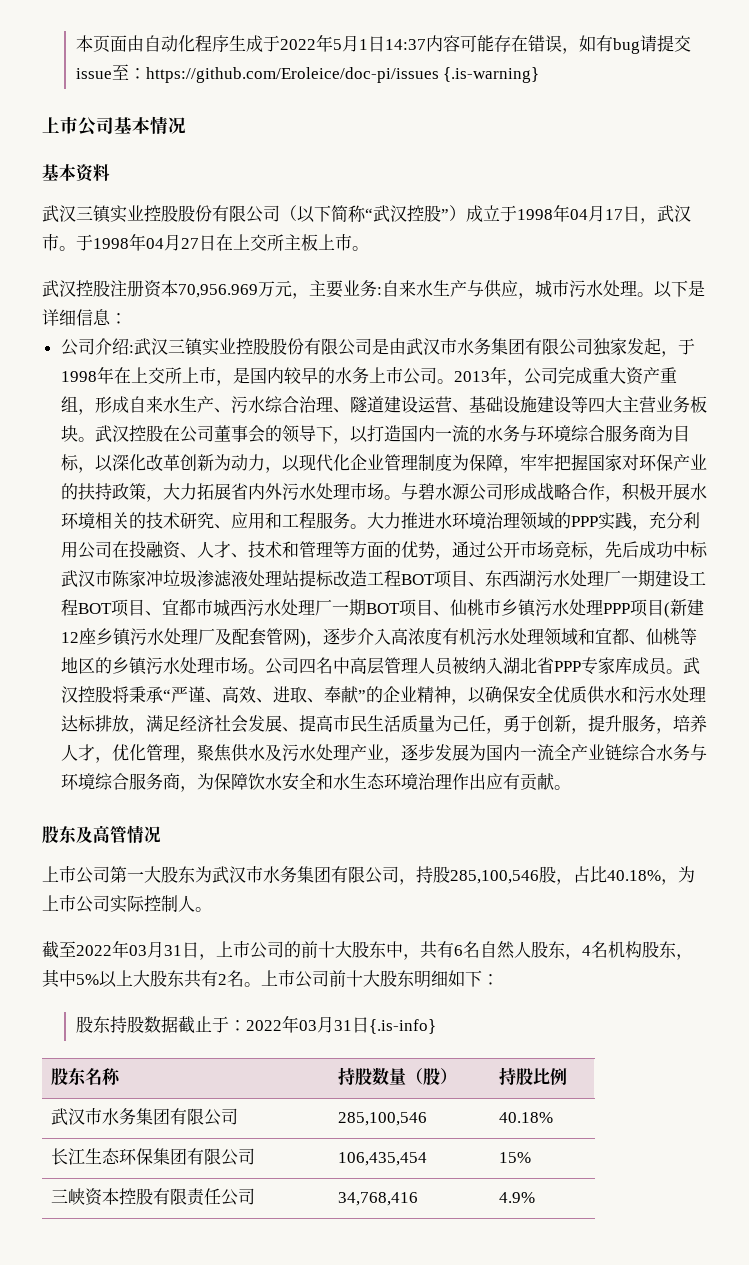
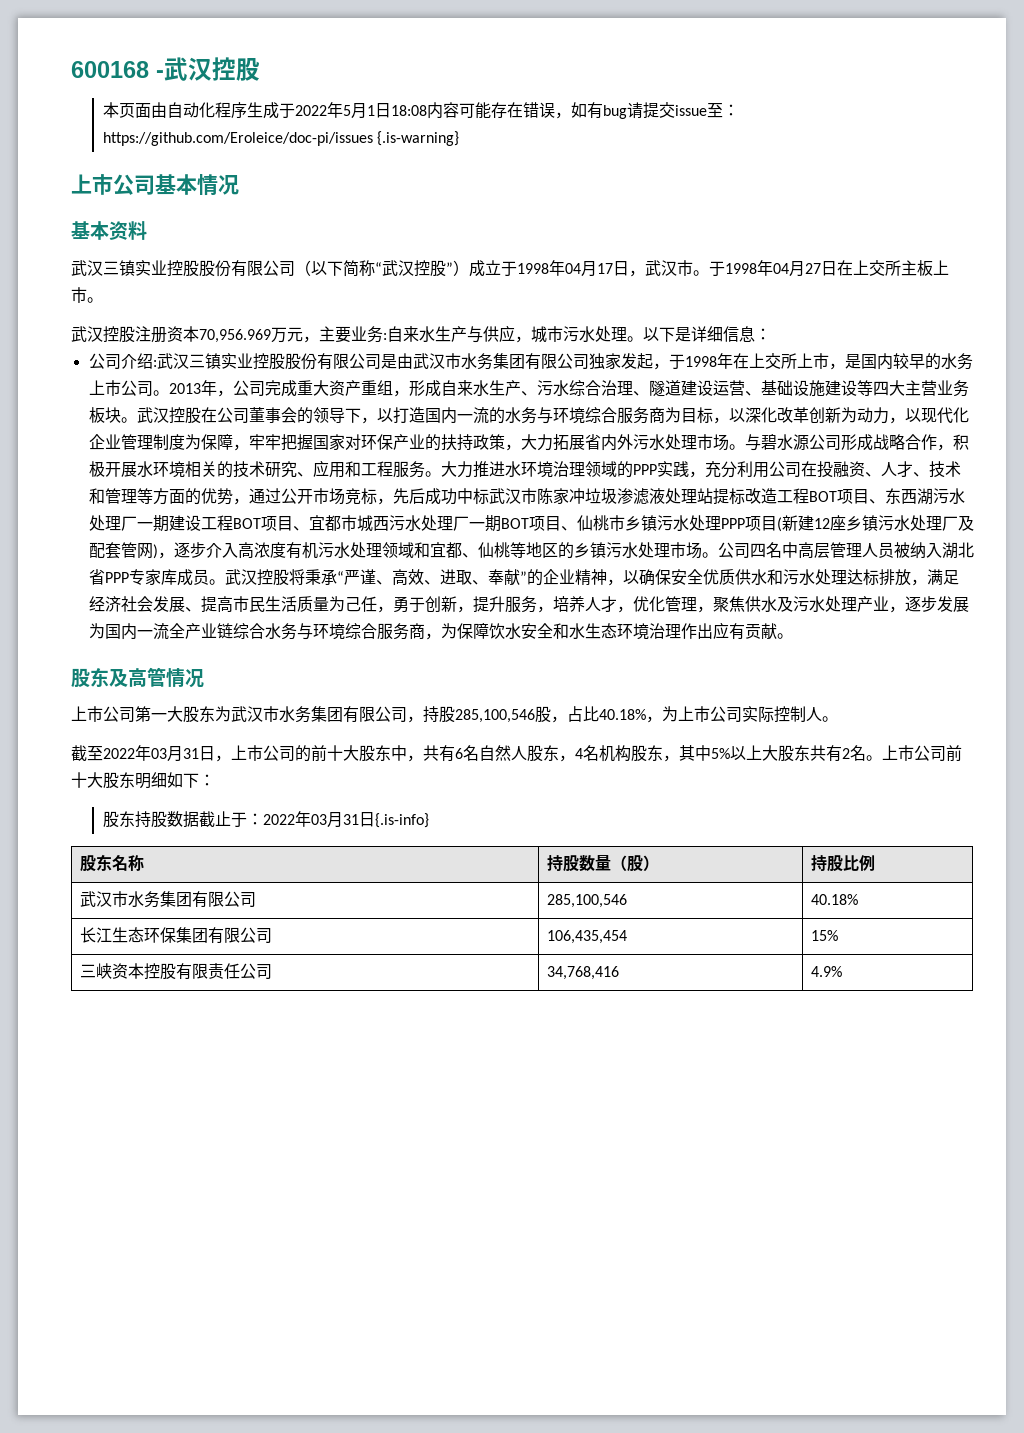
+ 600168 -武汉控股
- 本页面由自动化程序生成于2022年5月1日14:37内容可能存在错误，如有bug请提交issue至：https://github.com/Eroleice/doc-pi/issues {.is-warning}
+ 本页面由自动化程序生成于2022年5月1日18:08内容可能存在错误，如有bug请提交issue至：https://github.com/Eroleice/doc-pi/issues {.is-warning}

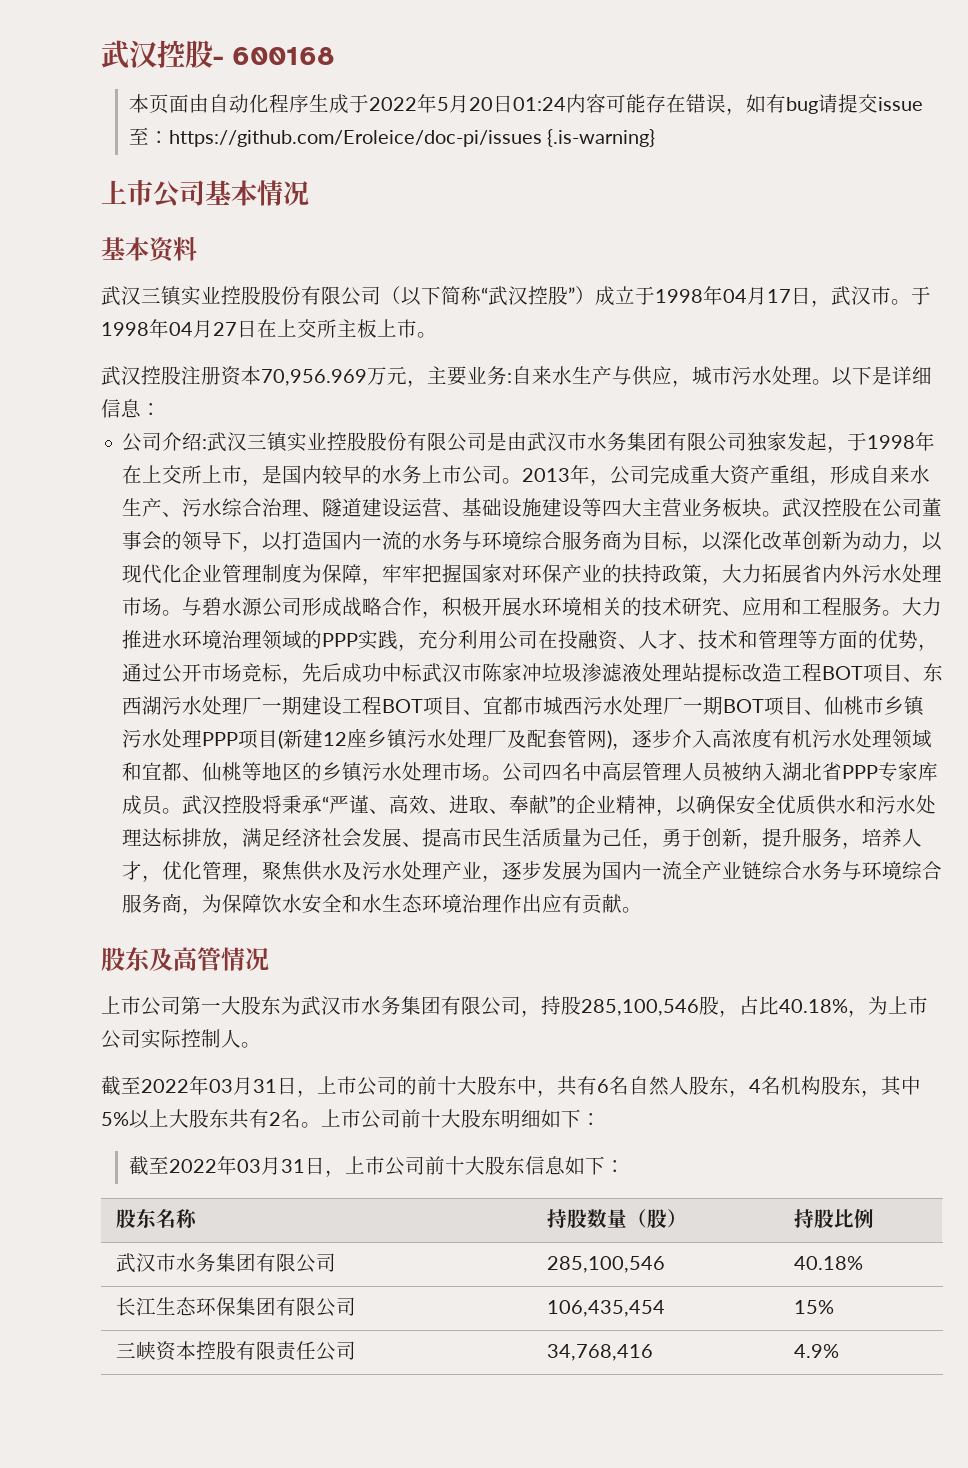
- 600168 -武汉控股
+ 武汉控股- 600168
- 本页面由自动化程序生成于2022年5月1日18:08内容可能存在错误，如有bug请提交issue至：https://github.com/Eroleice/doc-pi/issues {.is-warning}
+ 本页面由自动化程序生成于2022年5月20日01:24内容可能存在错误，如有bug请提交issue至：https://github.com/Eroleice/doc-pi/issues {.is-warning}
- 股东持股数据截止于：2022年03月31日{.is-info}
+ 截至2022年03月31日，上市公司前十大股东信息如下：

